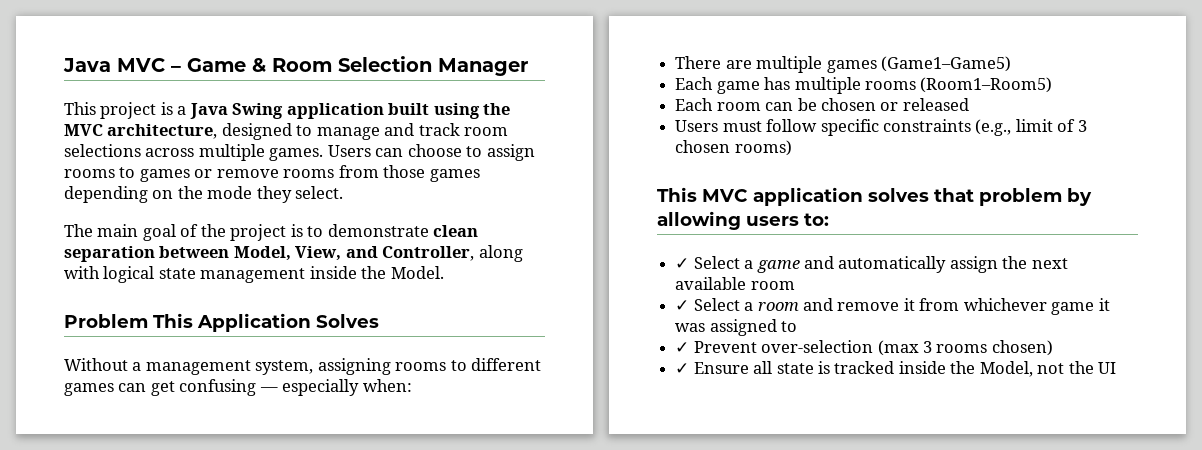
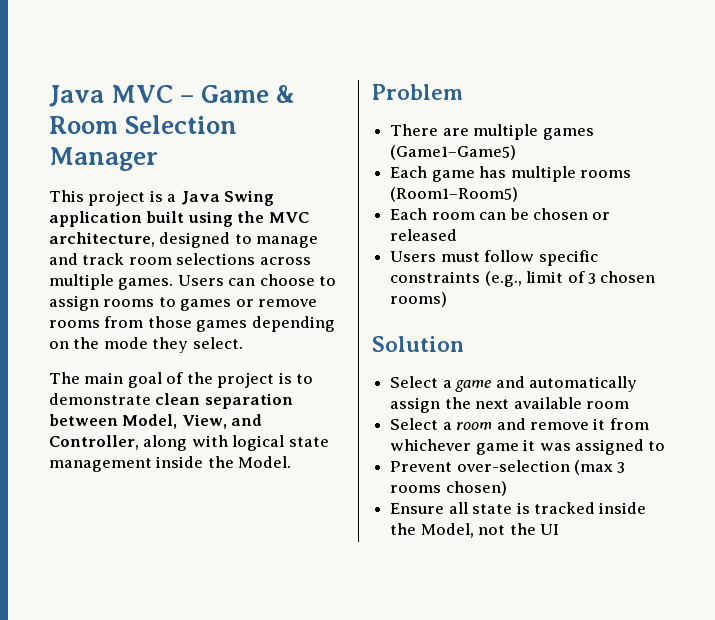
- Problem This Application Solves
- Without a management system, assigning rooms to different games can get confusing — especially when:
+ Problem
- This MVC application solves that problem by allowing users to:
- ✓ Select a game and automatically assign the next available room
+ Solution
+ Select a game and automatically assign the next available room
- ✓ Select a room and remove it from whichever game it was assigned to
+ Select a room and remove it from whichever game it was assigned to
- ✓ Prevent over-selection (max 3 rooms chosen)
+ Prevent over-selection (max 3 rooms chosen)
- ✓ Ensure all state is tracked inside the Model, not the UI
+ Ensure all state is tracked inside the Model, not the UI

